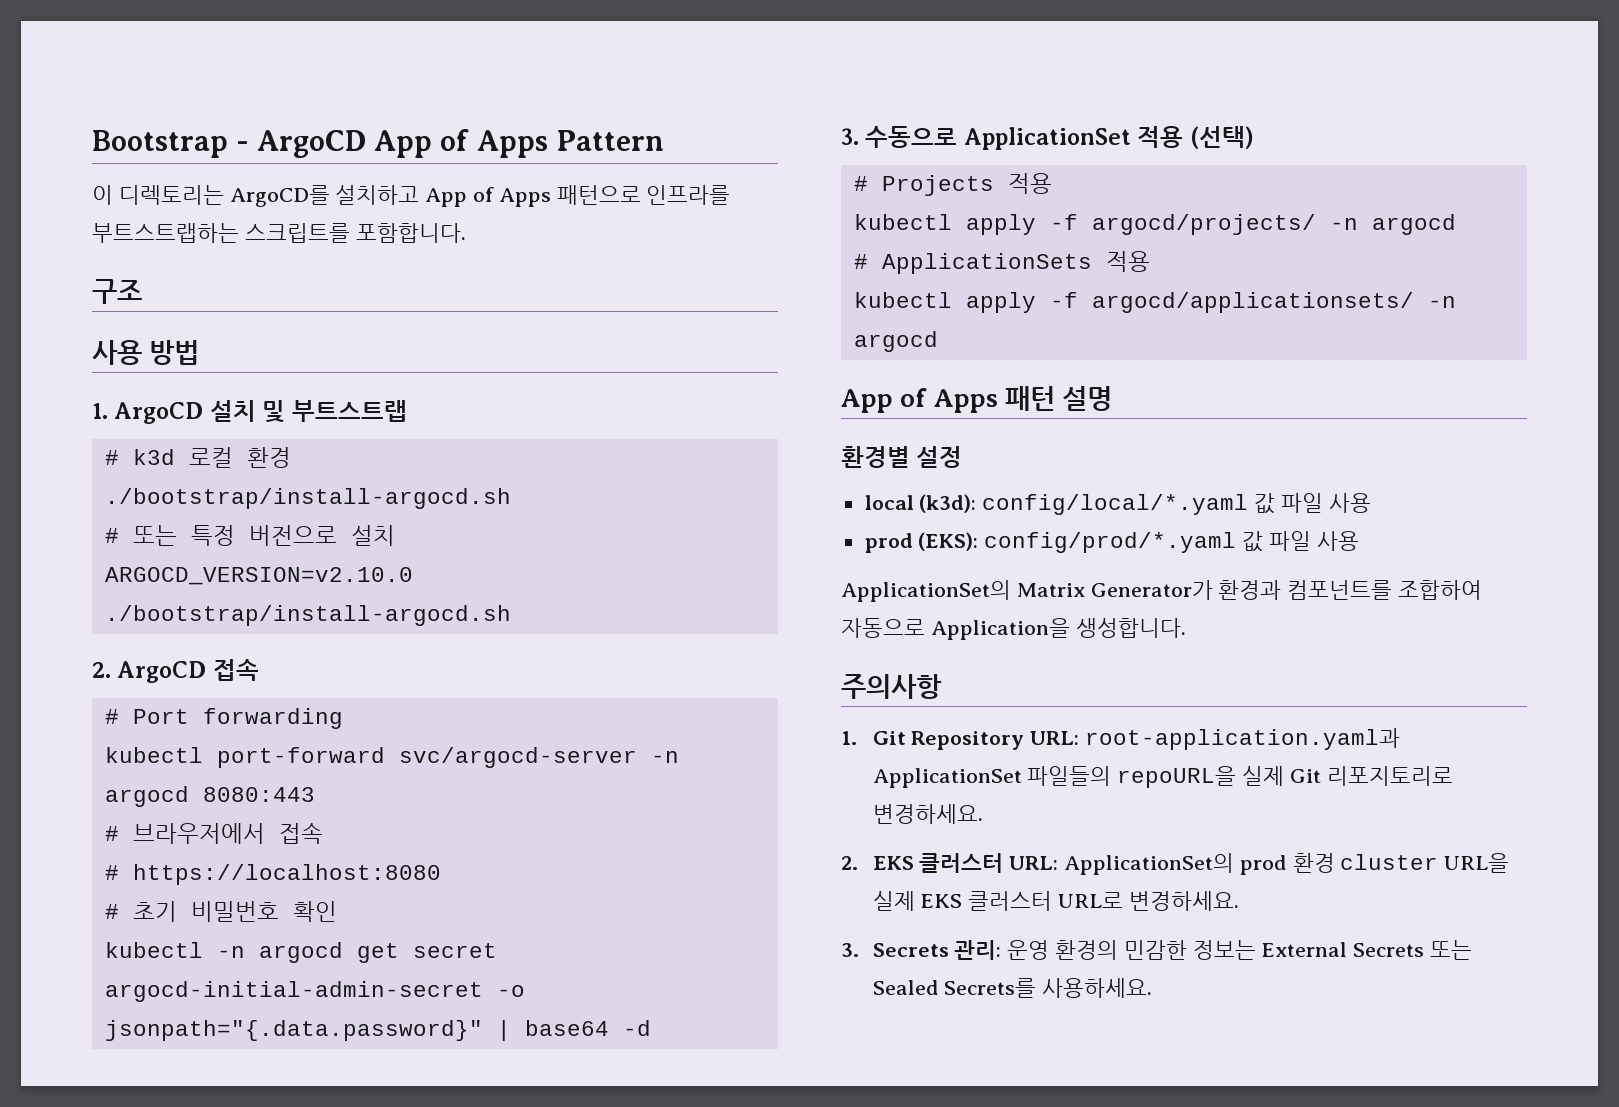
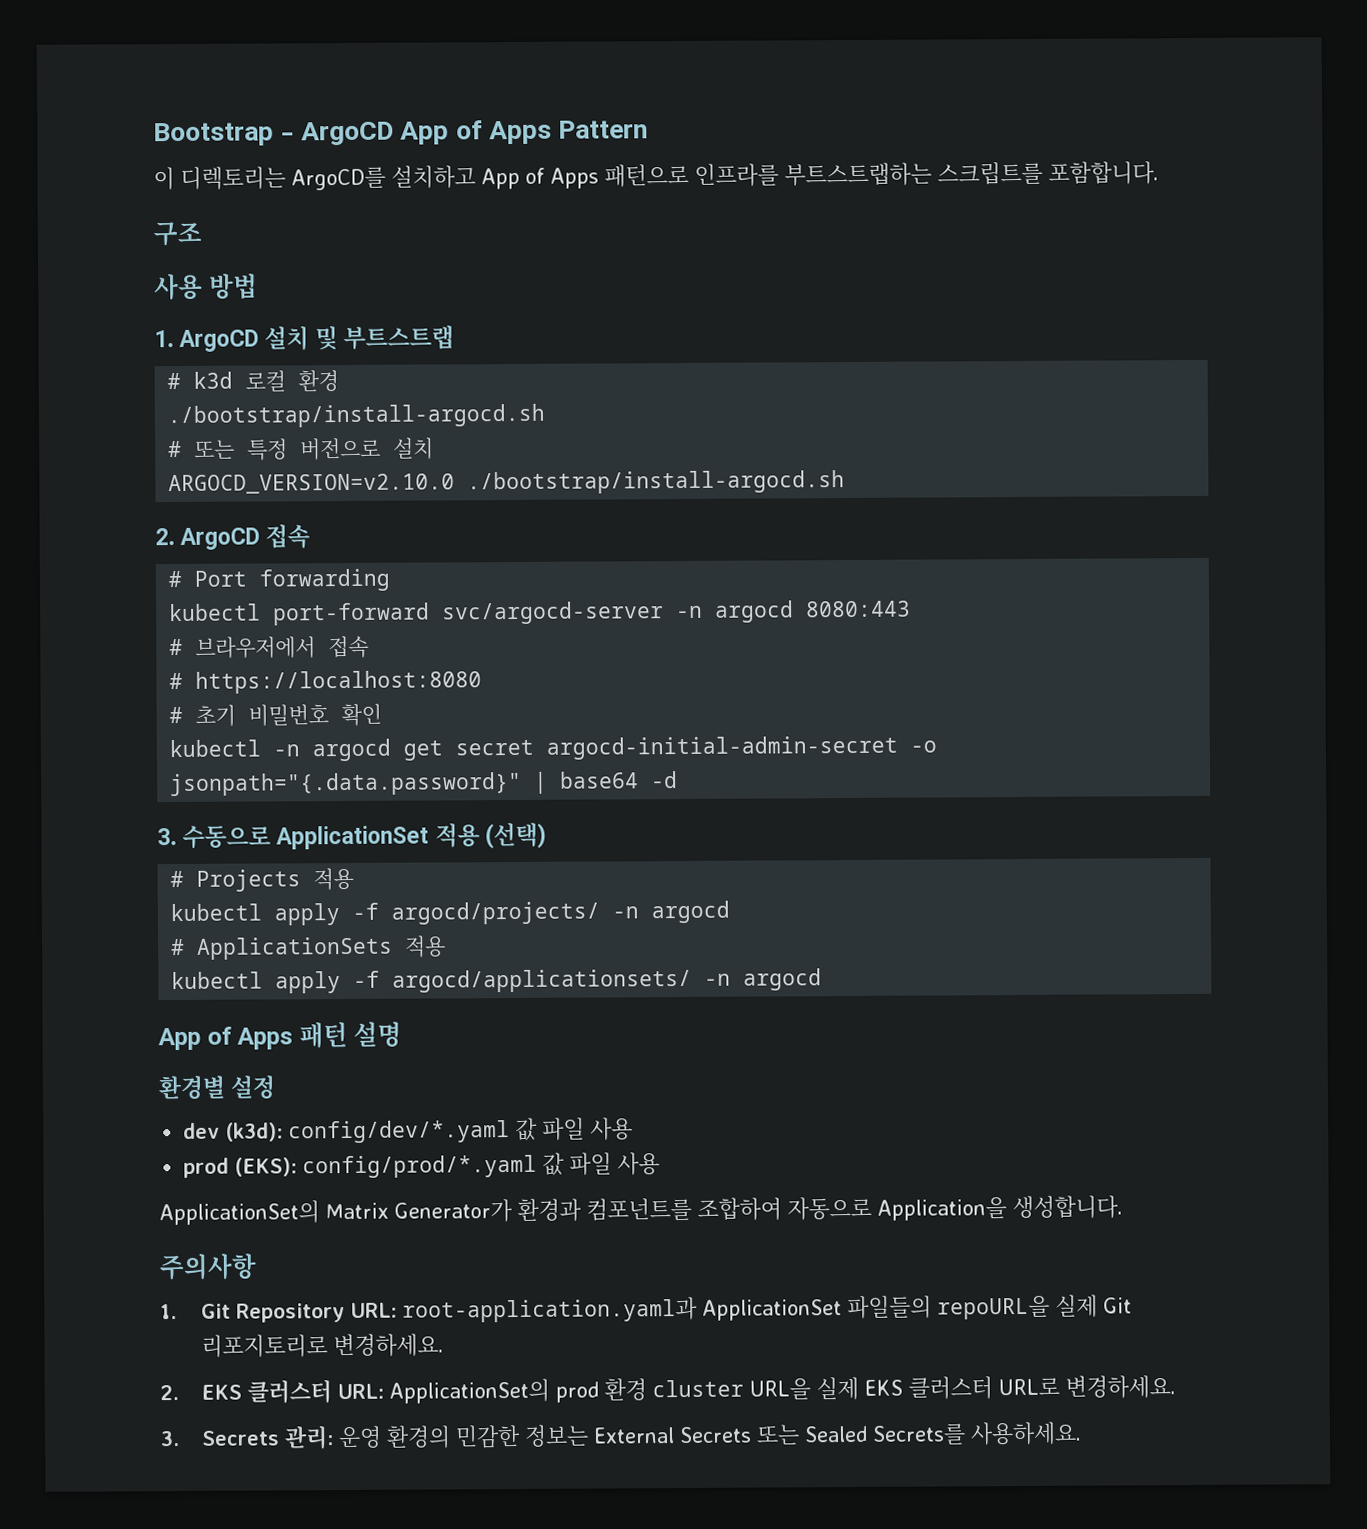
- local (k3d): config/local/*.yaml 값 파일 사용
+ dev (k3d): config/dev/*.yaml 값 파일 사용

